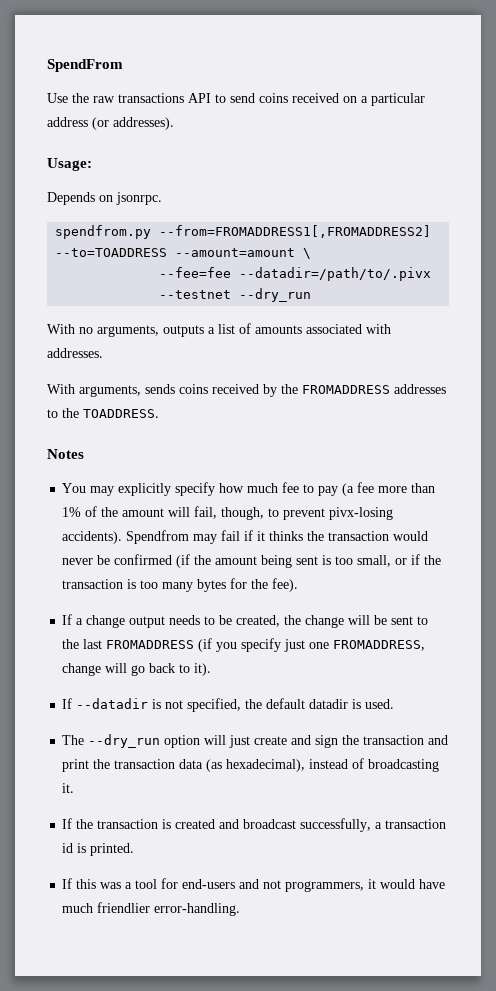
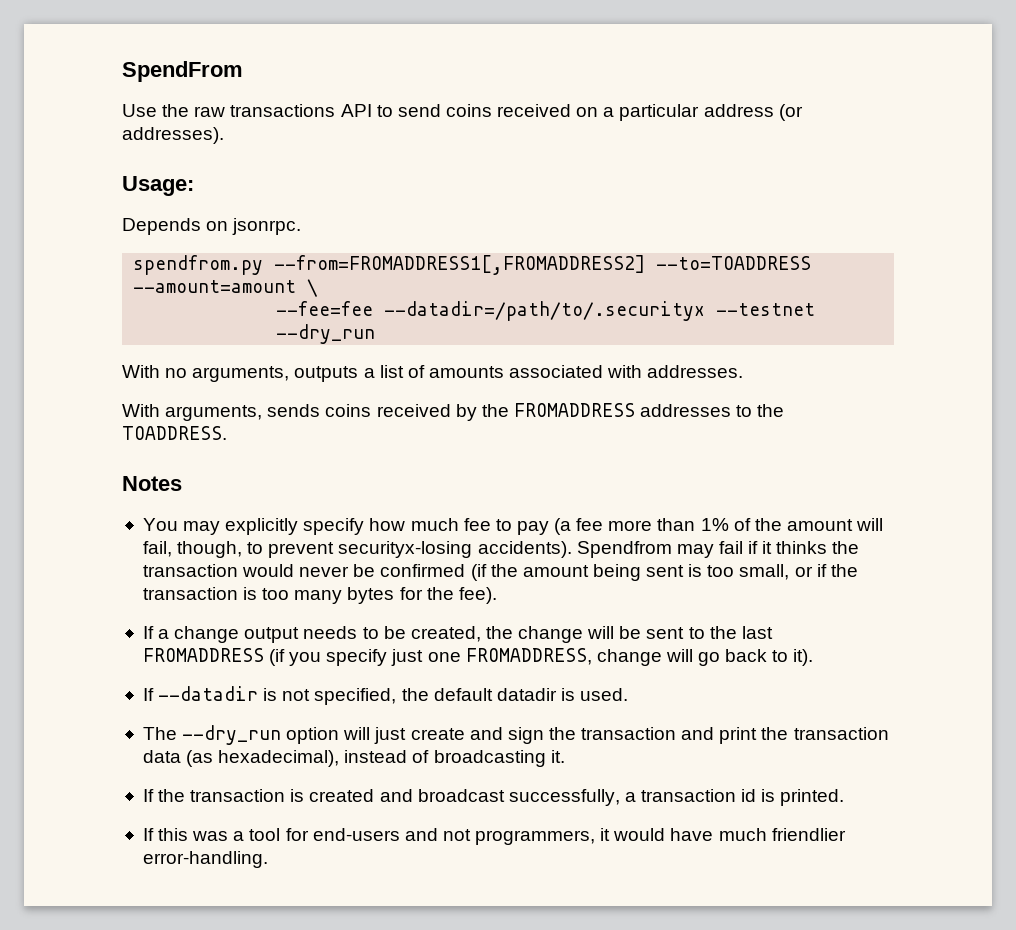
- --fee=fee --datadir=/path/to/.pivx --testnet --dry_run
+ --fee=fee --datadir=/path/to/.securityx --testnet --dry_run
- You may explicitly specify how much fee to pay (a fee more than 1% of the amount will fail, though, to prevent pivx-losing accidents).
+ You may explicitly specify how much fee to pay (a fee more than 1% of the amount will fail, though, to prevent securityx-losing accidents).

